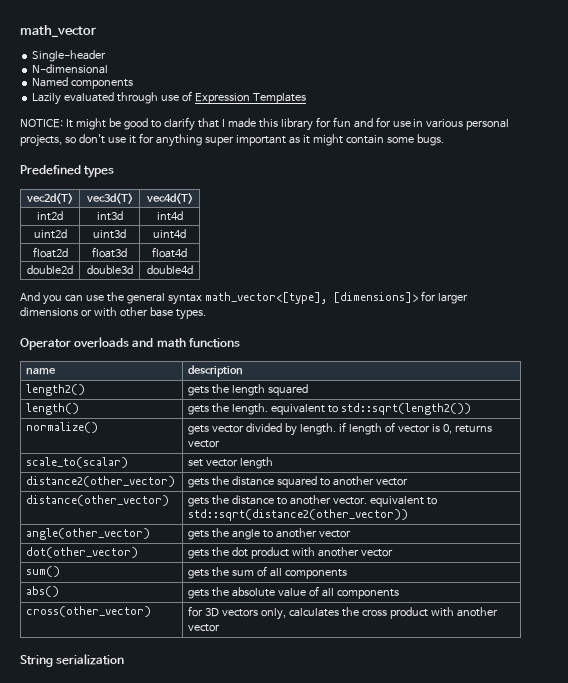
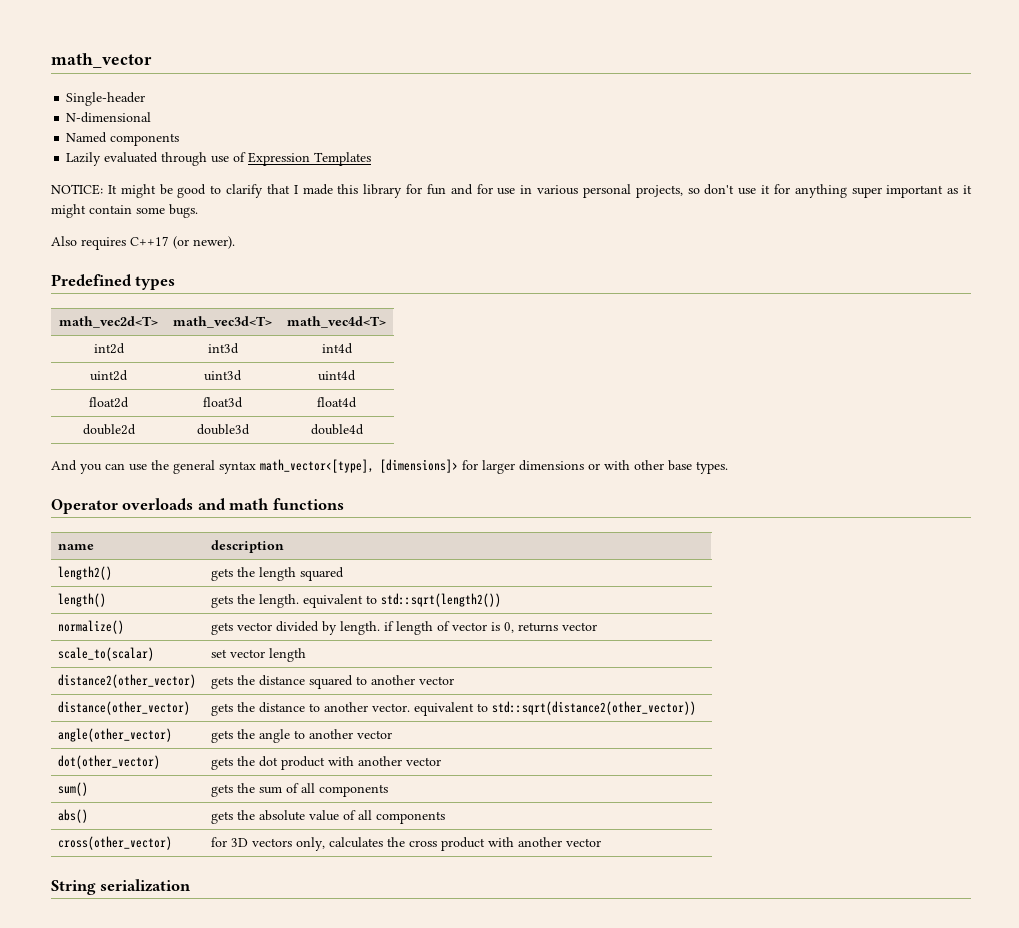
+ Also requires C++17 (or newer).
- vec2d<T> | vec3d<T> | vec4d<T>
+ math_vec2d<T> | math_vec3d<T> | math_vec4d<T>

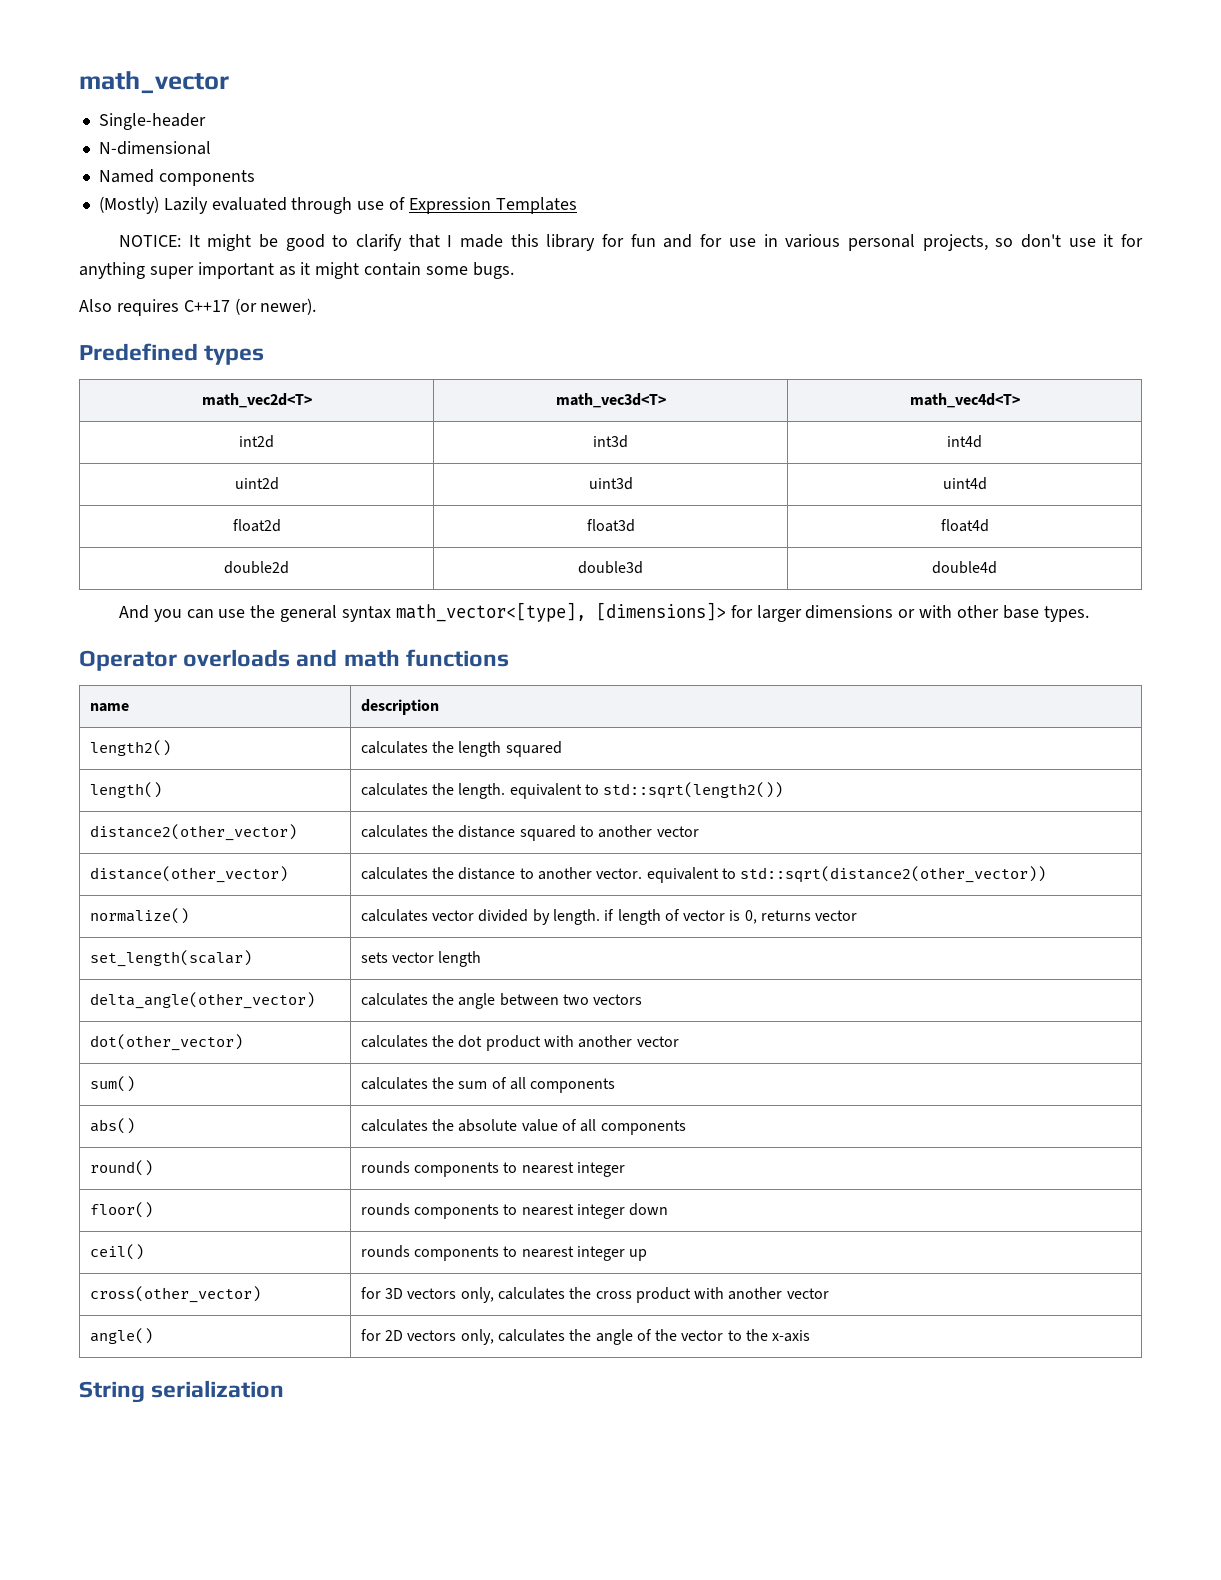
- Lazily evaluated through use of Expression Templates
+ (Mostly) Lazily evaluated through use of Expression Templates
- length2() | gets the length squared
+ length2() | calculates the length squared
- length() | gets the length. equivalent to std::sqrt(length2())
+ length() | calculates the length. equivalent to std::sqrt(length2())
+ distance2(other_vector) | calculates the distance squared to another vector
+ distance(other_vector) | calculates the distance to another vector. equivalent to std::sqrt(distance2(other_vector))
- normalize() | gets vector divided by length. if length of vector is 0, returns vector
+ normalize() | calculates vector divided by length. if length of vector is 0, returns vector
- scale_to(scalar) | set vector length
+ set_length(scalar) | sets vector length
- distance2(other_vector) | gets the distance squared to another vector
- distance(other_vector) | gets the distance to another vector. equivalent to std::sqrt(distance2(other_vector))
- angle(other_vector) | gets the angle to another vector
+ delta_angle(other_vector) | calculates the angle between two vectors
- dot(other_vector) | gets the dot product with another vector
+ dot(other_vector) | calculates the dot product with another vector
- sum() | gets the sum of all components
+ sum() | calculates the sum of all components
- abs() | gets the absolute value of all components
+ abs() | calculates the absolute value of all components
+ round() | rounds components to nearest integer
+ floor() | rounds components to nearest integer down
+ ceil() | rounds components to nearest integer up
+ angle() | for 2D vectors only, calculates the angle of the vector to the x-axis

